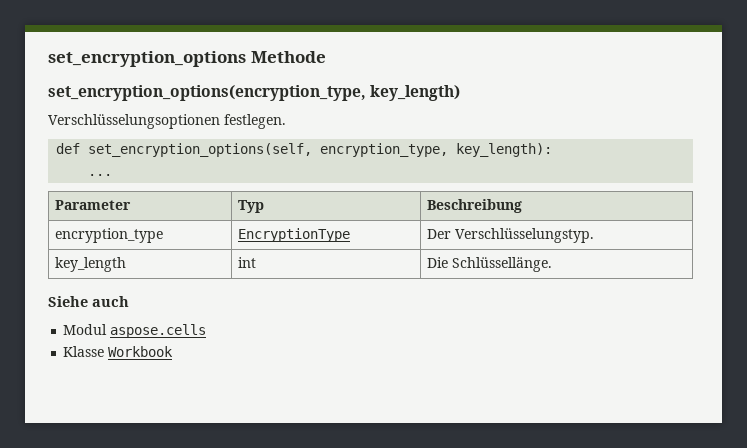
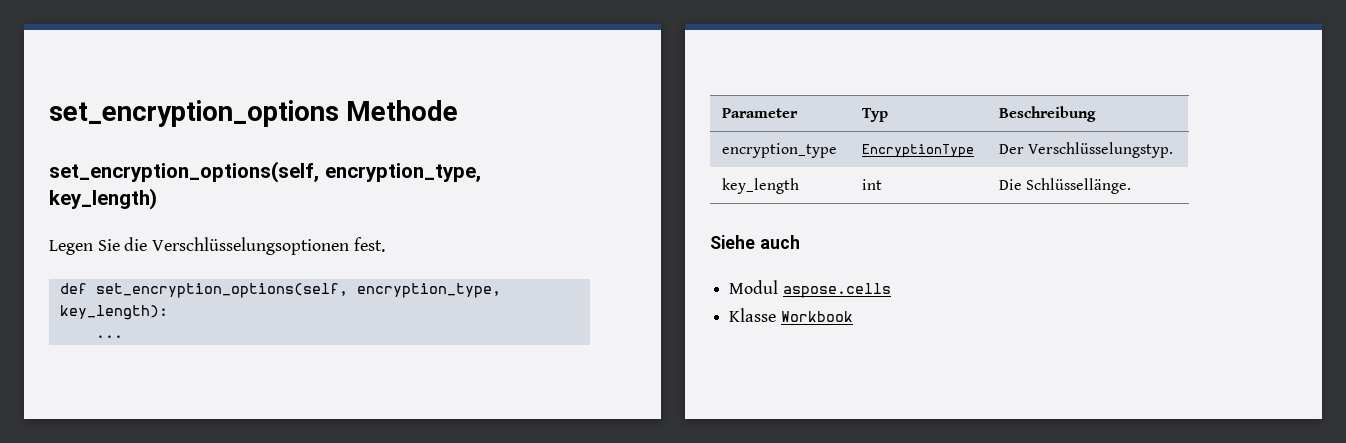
- set_encryption_options(encryption_type, key_length)
+ set_encryption_options(self, encryption_type, key_length)
- Verschlüsselungsoptionen festlegen.
+ Legen Sie die Verschlüsselungsoptionen fest.

